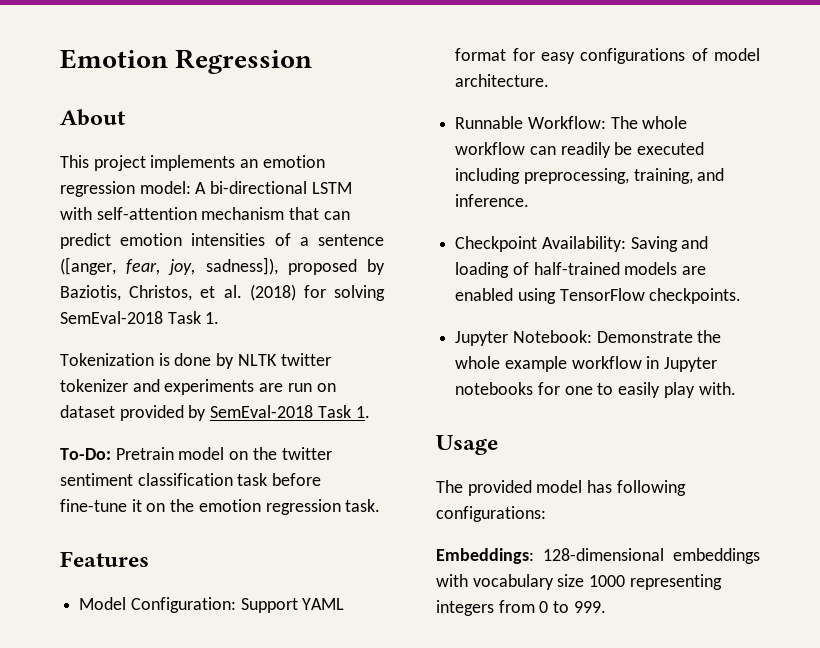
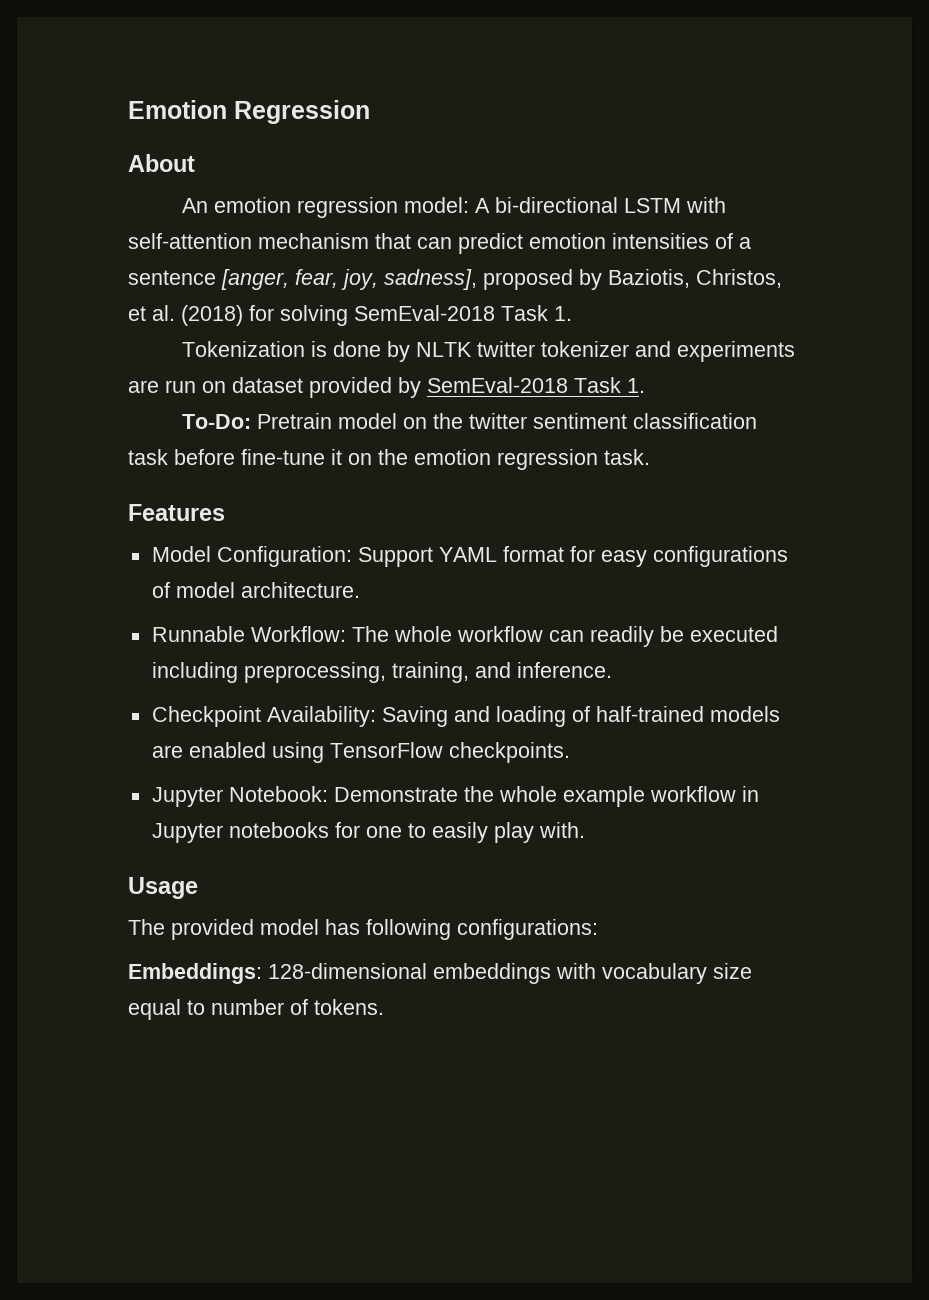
- This project implements an emotion regression model: A bi-directional LSTM with self-attention mechanism that can predict emotion intensities of a sentence ([anger, fear, joy, sadness]), proposed by Baziotis, Christos, et al. (2018) for solving SemEval-2018 Task 1.
+ An emotion regression model: A bi-directional LSTM with self-attention mechanism that can predict emotion intensities of a sentence [anger, fear, joy, sadness], proposed by Baziotis, Christos, et al. (2018) for solving SemEval-2018 Task 1.
- Embeddings: 128-dimensional embeddings with vocabulary size 1000 representing integers from 0 to 999.
+ Embeddings: 128-dimensional embeddings with vocabulary size equal to number of tokens.

